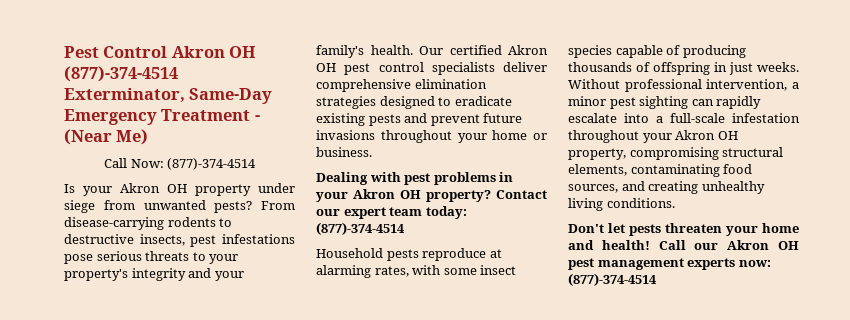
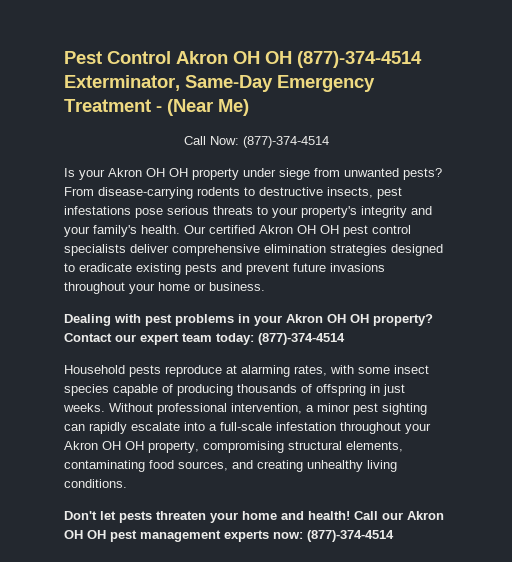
- Pest Control Akron OH (877)-374-4514 Exterminator, Same-Day Emergency Treatment - (Near Me)
+ Pest Control Akron OH OH (877)-374-4514 Exterminator, Same-Day Emergency Treatment - (Near Me)
- Is your Akron OH property under siege from unwanted pests?
+ Is your Akron OH OH property under siege from unwanted pests?
- Our certified Akron OH pest control specialists deliver comprehensive elimination strategies designed to eradicate existing pests and prevent future invasions throughout your home or business.
+ Our certified Akron OH OH pest control specialists deliver comprehensive elimination strategies designed to eradicate existing pests and prevent future invasions throughout your home or business.
- Dealing with pest problems in your Akron OH property?
+ Dealing with pest problems in your Akron OH OH property?
- Without professional intervention, a minor pest sighting can rapidly escalate into a full-scale infestation throughout your Akron OH property, compromising structural elements, contaminating food sources, and creating unhealthy living conditions.
+ Without professional intervention, a minor pest sighting can rapidly escalate into a full-scale infestation throughout your Akron OH OH property, compromising structural elements, contaminating food sources, and creating unhealthy living conditions.
- Call our Akron OH pest management experts now: (877)-374-4514
+ Call our Akron OH OH pest management experts now: (877)-374-4514

